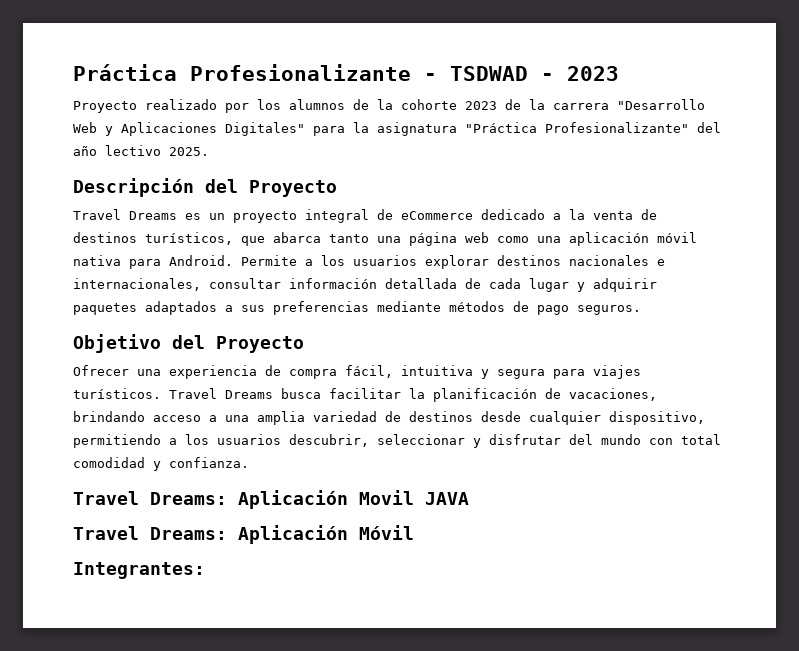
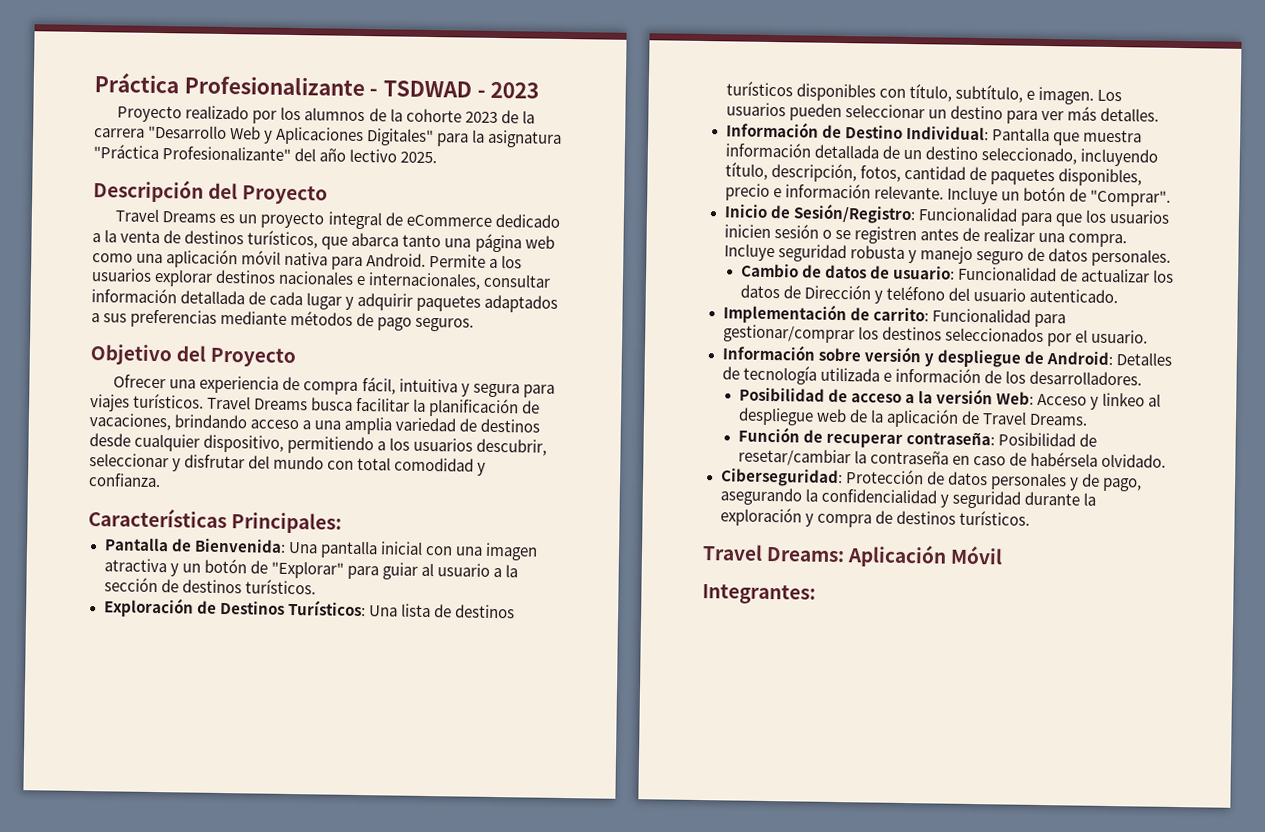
- Travel Dreams: Aplicación Movil JAVA
+ Características Principales:
+ Pantalla de Bienvenida: Una pantalla inicial con una imagen atractiva y un botón de "Explorar" para guiar al usuario a la sección de destinos turísticos.
+ Exploración de Destinos Turísticos: Una lista de destinos turísticos disponibles con título, subtítulo, e imagen. Los usuarios pueden seleccionar un destino para ver más detalles.
+ Información de Destino Individual: Pantalla que muestra información detallada de un destino seleccionado, incluyendo título, descripción, fotos, cantidad de paquetes disponibles, precio e información relevante. Incluye un botón de "Comprar".
+ Inicio de Sesión/Registro: Funcionalidad para que los usuarios inicien sesión o se registren antes de realizar una compra. Incluye seguridad robusta y manejo seguro de datos personales.
+ Cambio de datos de usuario: Funcionalidad de actualizar los datos de Dirección y teléfono del usuario autenticado.
+ Implementación de carrito: Funcionalidad para gestionar/comprar los destinos seleccionados por el usuario.
+ Información sobre versión y despliegue de Android: Detalles de tecnología utilizada e información de los desarrolladores.
+ Posibilidad de acceso a la versión Web: Acceso y linkeo al despliegue web de la aplicación de Travel Dreams.
+ Función de recuperar contraseña: Posibilidad de resetar/cambiar la contraseña en caso de habérsela olvidado.
+ Ciberseguridad: Protección de datos personales y de pago, asegurando la confidencialidad y seguridad durante la exploración y compra de destinos turísticos.

